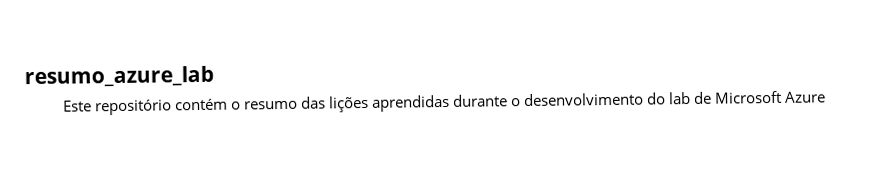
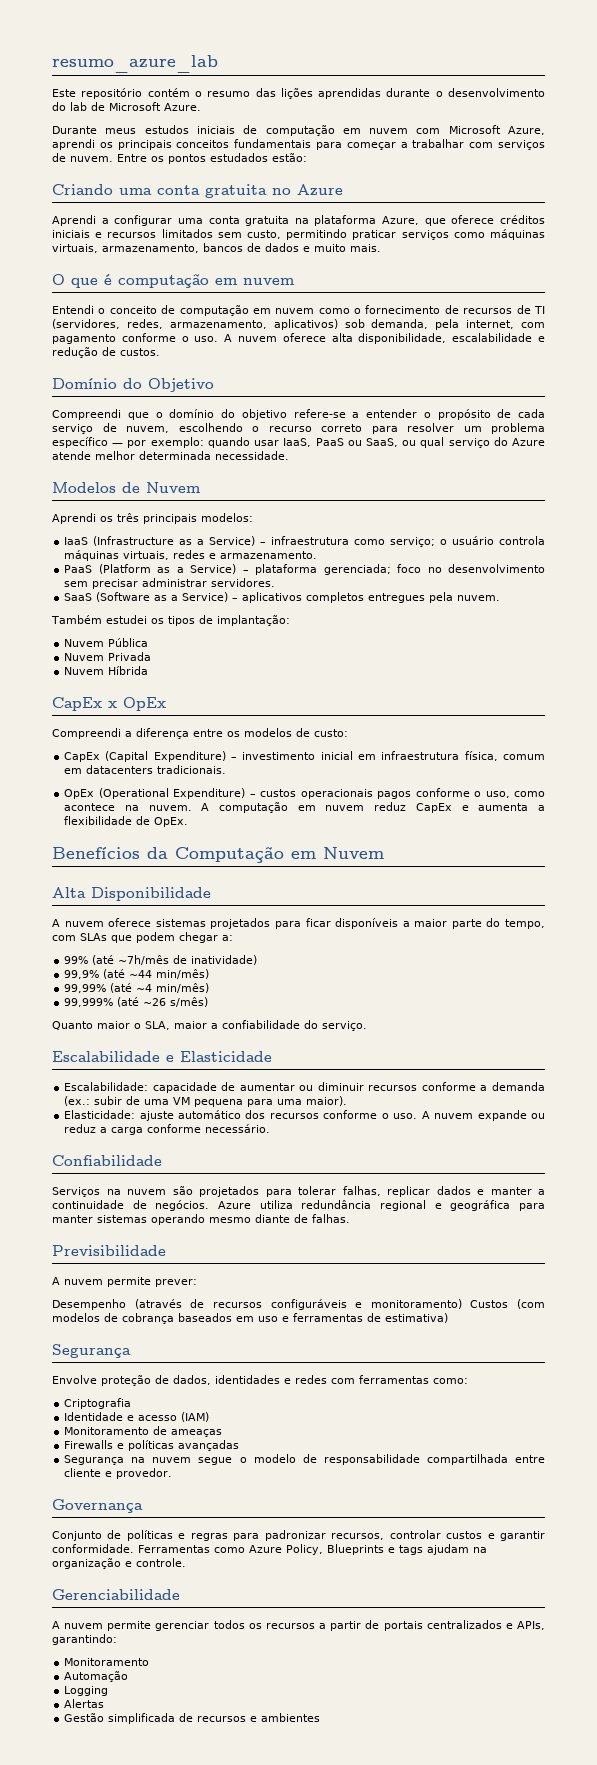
- Este repositório contém o resumo das lições aprendidas durante o desenvolvimento do lab de Microsoft Azure
+ Este repositório contém o resumo das lições aprendidas durante o desenvolvimento do lab de Microsoft Azure.
+ Durante meus estudos iniciais de computação em nuvem com Microsoft Azure, aprendi os principais conceitos fundamentais para começar a trabalhar com serviços de nuvem. Entre os pontos estudados estão:
+ Criando uma conta gratuita no Azure
+ Aprendi a configurar uma conta gratuita na plataforma Azure, que oferece créditos iniciais e recursos limitados sem custo, permitindo praticar serviços como máquinas virtuais, armazenamento, bancos de dados e muito mais.
+ O que é computação em nuvem
+ Entendi o conceito de computação em nuvem como o fornecimento de recursos de TI (servidores, redes, armazenamento, aplicativos) sob demanda, pela internet, com pagamento conforme o uso. A nuvem oferece alta disponibilidade, escalabilidade e redução de custos.
+ Domínio do Objetivo
+ Compreendi que o domínio do objetivo refere-se a entender o propósito de cada serviço de nuvem, escolhendo o recurso correto para resolver um problema específico — por exemplo: quando usar IaaS, PaaS ou SaaS, ou qual serviço do Azure atende melhor determinada necessidade.
+ Modelos de Nuvem
+ Aprendi os três principais modelos:
+ IaaS (Infrastructure as a Service) – infraestrutura como serviço; o usuário controla máquinas virtuais, redes e armazenamento.
+ PaaS (Platform as a Service) – plataforma gerenciada; foco no desenvolvimento sem precisar administrar servidores.
+ SaaS (Software as a Service) – aplicativos completos entregues pela nuvem.
+ Também estudei os tipos de implantação:
+ Nuvem Pública
+ Nuvem Privada
+ Nuvem Híbrida
+ CapEx x OpEx
+ Compreendi a diferença entre os modelos de custo:
+ CapEx (Capital Expenditure) – investimento inicial em infraestrutura física, comum em datacenters tradicionais.
+ OpEx (Operational Expenditure) – custos operacionais pagos conforme o uso, como acontece na nuvem. A computação em nuvem reduz CapEx e aumenta a flexibilidade de OpEx.
+ Benefícios da Computação em Nuvem
+ Alta Disponibilidade
+ A nuvem oferece sistemas projetados para ficar disponíveis a maior parte do tempo, com SLAs que podem chegar a:
+ 99% (até ~7h/mês de inatividade)
+ 99,9% (até ~44 min/mês)
+ 99,99% (até ~4 min/mês)
+ 99,999% (até ~26 s/mês)
+ Quanto maior o SLA, maior a confiabilidade do serviço.
+ Escalabilidade e Elasticidade
+ Escalabilidade: capacidade de aumentar ou diminuir recursos conforme a demanda (ex.: subir de uma VM pequena para uma maior).
+ Elasticidade: ajuste automático dos recursos conforme o uso. A nuvem expande ou reduz a carga conforme necessário.
+ Confiabilidade
+ Serviços na nuvem são projetados para tolerar falhas, replicar dados e manter a continuidade de negócios. Azure utiliza redundância regional e geográfica para manter sistemas operando mesmo diante de falhas.
+ Previsibilidade
+ A nuvem permite prever:
+ Desempenho (através de recursos configuráveis e monitoramento) Custos (com modelos de cobrança baseados em uso e ferramentas de estimativa)
+ Segurança
+ Envolve proteção de dados, identidades e redes com ferramentas como:
+ Criptografia
+ Identidade e acesso (IAM)
+ Monitoramento de ameaças
+ Firewalls e políticas avançadas
+ Segurança na nuvem segue o modelo de responsabilidade compartilhada entre cliente e provedor.
+ Governança
+ Conjunto de políticas e regras para padronizar recursos, controlar custos e garantir conformidade. Ferramentas como Azure Policy, Blueprints e tags ajudam na organização e controle.
+ Gerenciabilidade
+ A nuvem permite gerenciar todos os recursos a partir de portais centralizados e APIs, garantindo:
+ Monitoramento
+ Automação
+ Logging
+ Alertas
+ Gestão simplificada de recursos e ambientes

